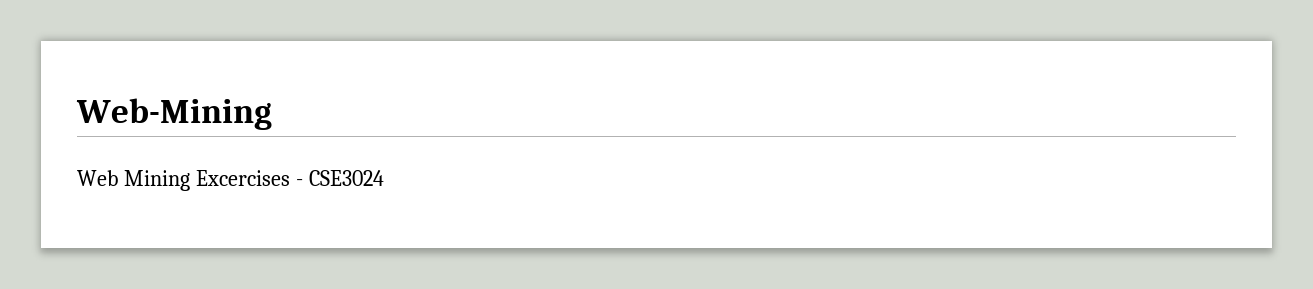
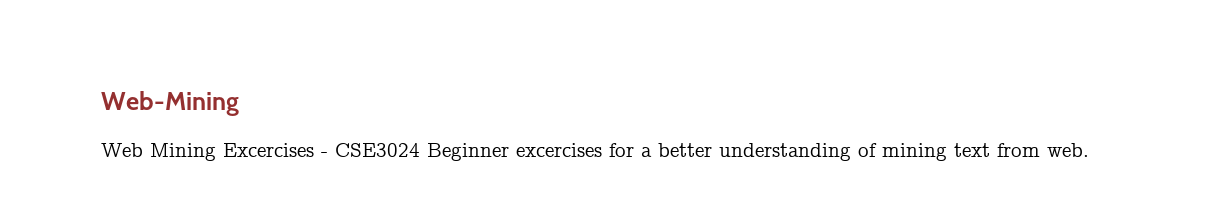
- Web Mining Excercises - CSE3024
+ Web Mining Excercises - CSE3024 Beginner excercises for a better understanding of mining text from web.

